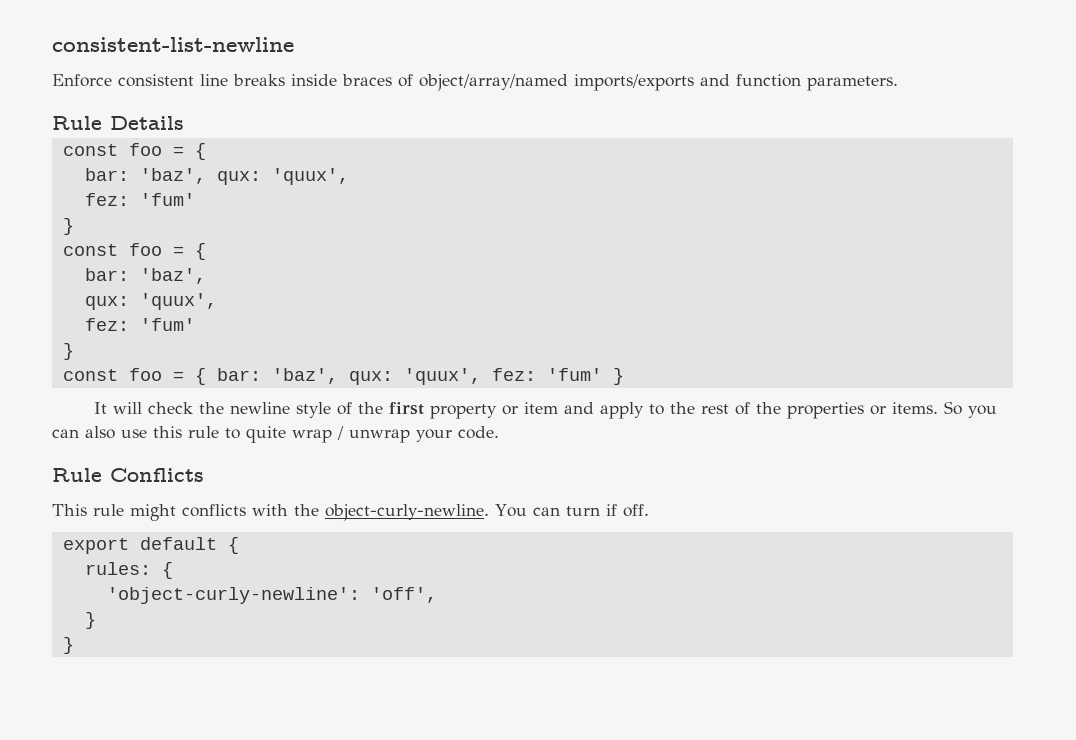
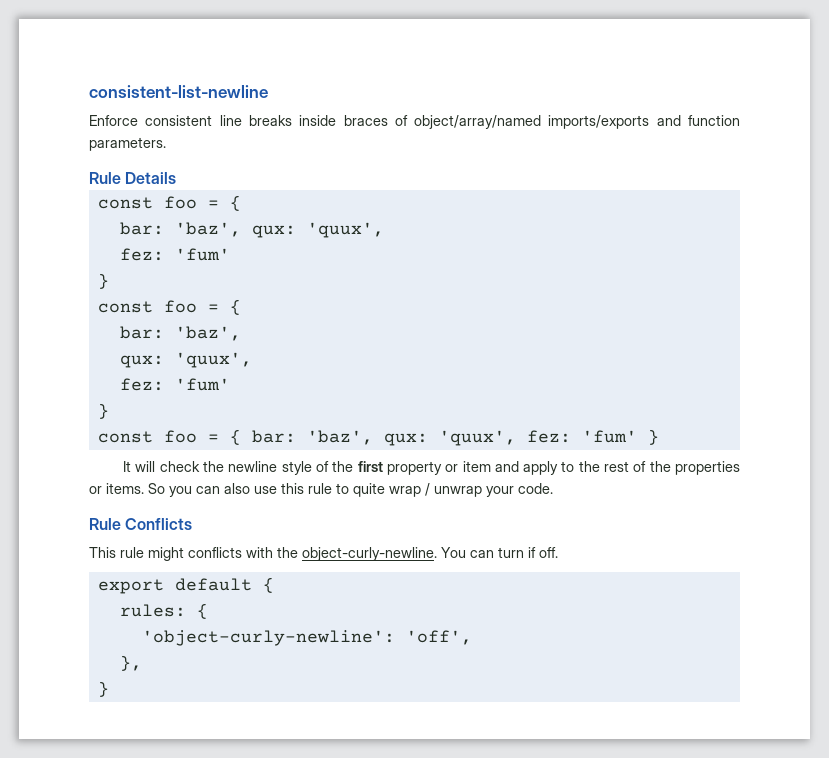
  'object-curly-newline': 'off',
- }
+ },

